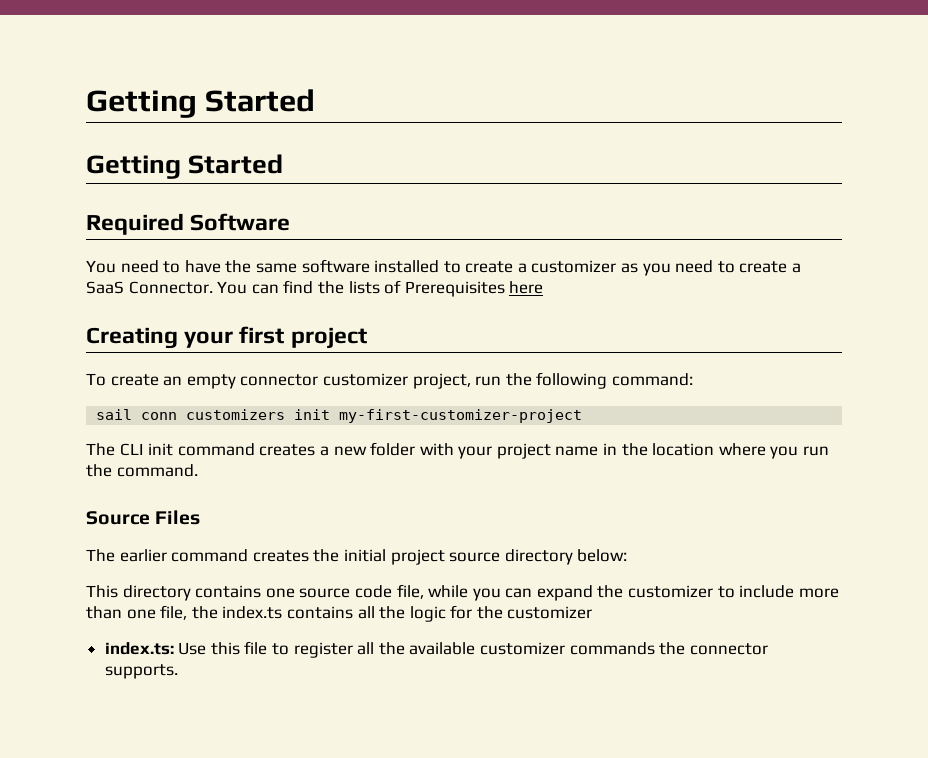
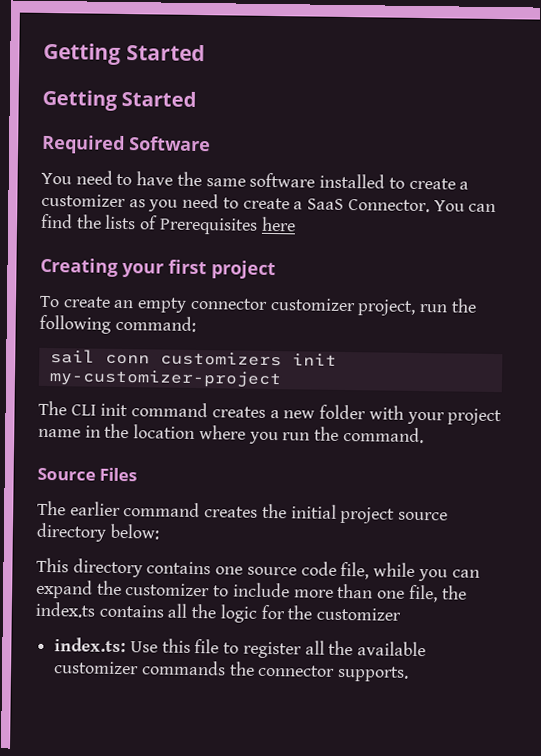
- sail conn customizers init my-first-customizer-project
+ sail conn customizers init my-customizer-project

